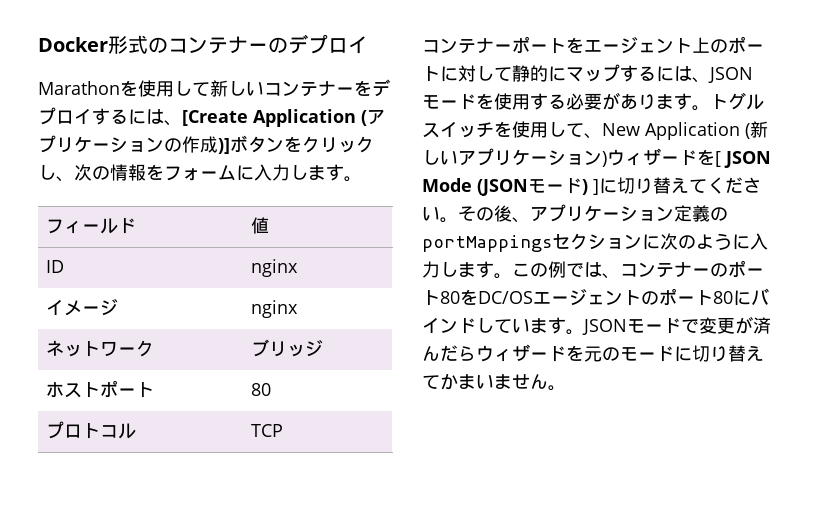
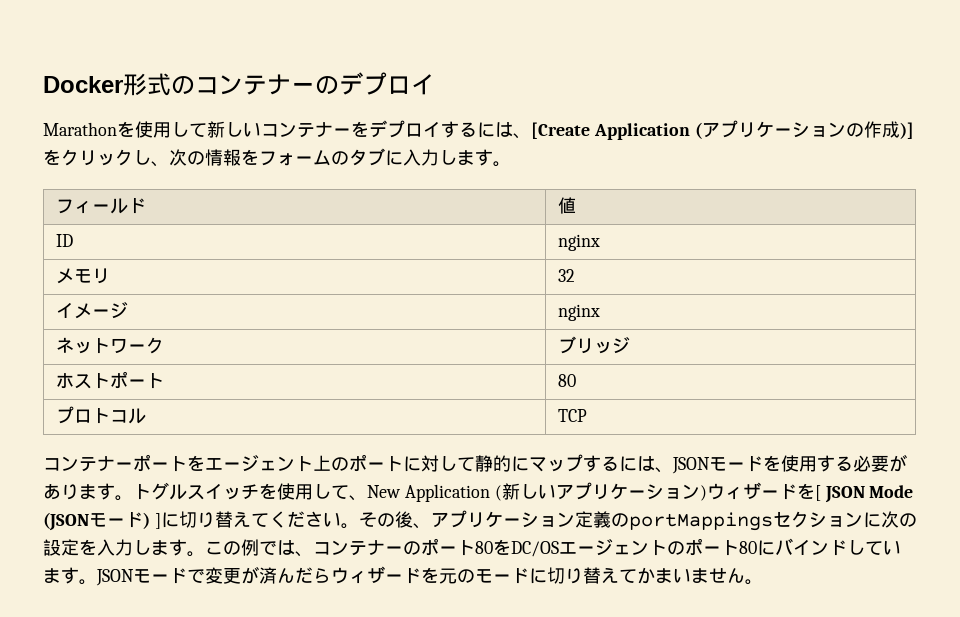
- Marathonを使用して新しいコンテナーをデプロイするには、[Create Application (アプリケーションの作成)]ボタンをクリックし、次の情報をフォームに入力します。
+ Marathonを使用して新しいコンテナーをデプロイするには、[Create Application (アプリケーションの作成)]をクリックし、次の情報をフォームのタブに入力します。
+ メモリ | 32
- その後、アプリケーション定義のportMappingsセクションに次のように入力します。
+ その後、アプリケーション定義のportMappingsセクションに次の設定を入力します。

